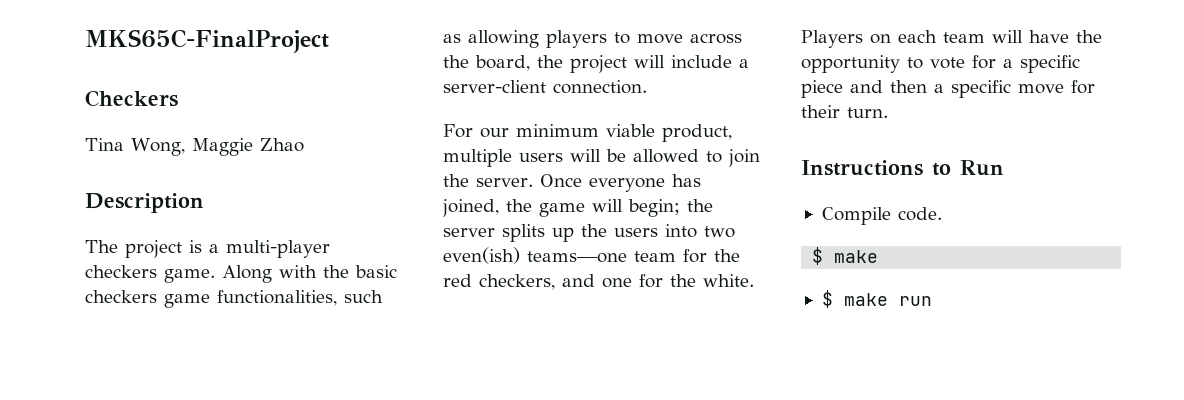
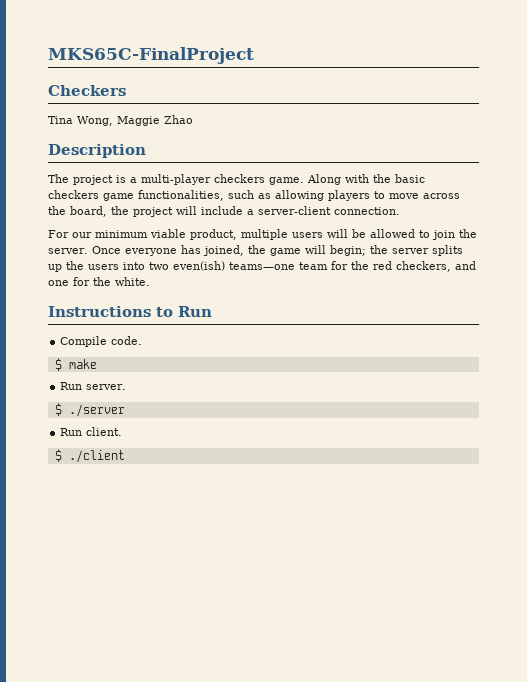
- Players on each team will have the opportunity to vote for a specific piece and then a specific move for their turn.
- $ make run
+ Run server.
+ $ ./server
+ Run client.
+ $ ./client

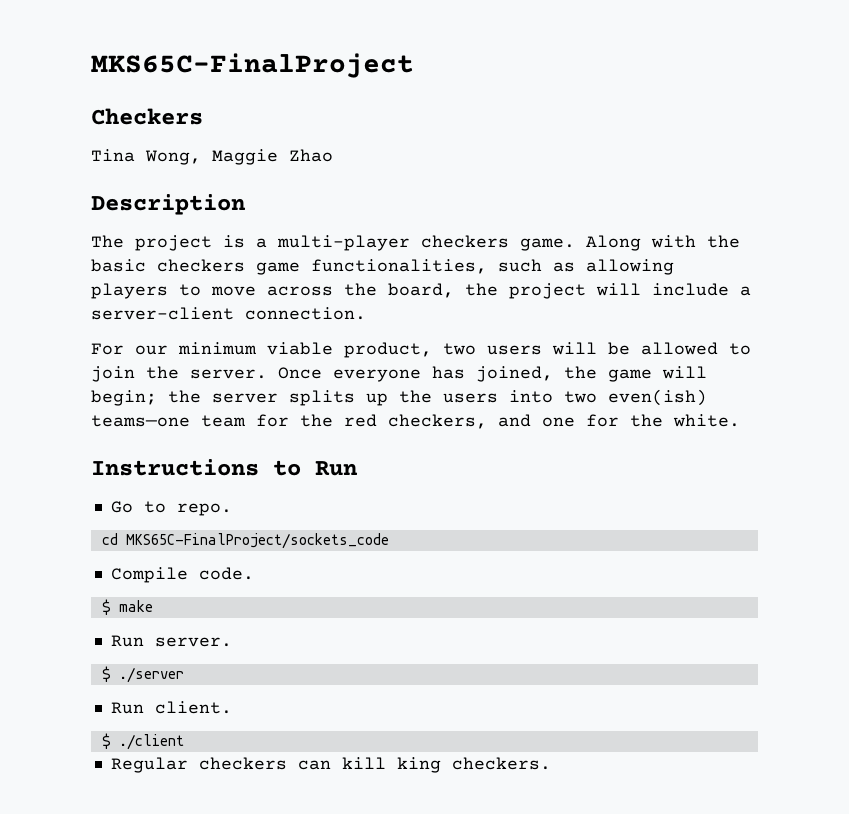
- For our minimum viable product, multiple users will be allowed to join the server.
+ For our minimum viable product, two users will be allowed to join the server.
+ Go to repo.
+ cd MKS65C-FinalProject/sockets_code
+ Regular checkers can kill king checkers.

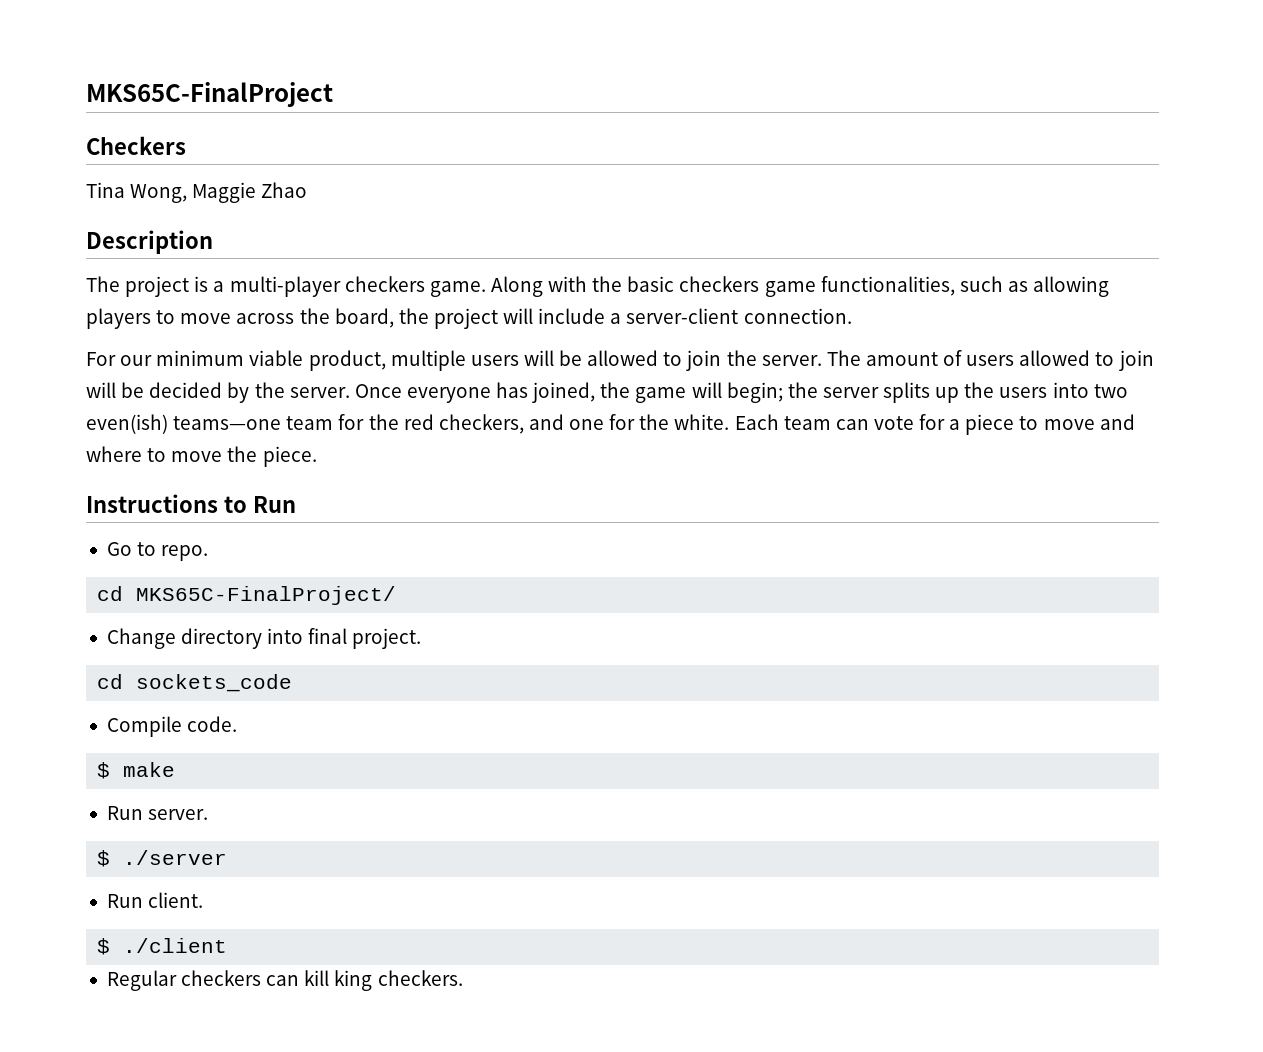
- For our minimum viable product, two users will be allowed to join the server.
+ For our minimum viable product, multiple users will be allowed to join the server.
+ The amount of users allowed to join will be decided by the server.
+ Each team can vote for a piece to move and where to move the piece.
- cd MKS65C-FinalProject/sockets_code
+ cd MKS65C-FinalProject/
+ Change directory into final project.
+ cd sockets_code

